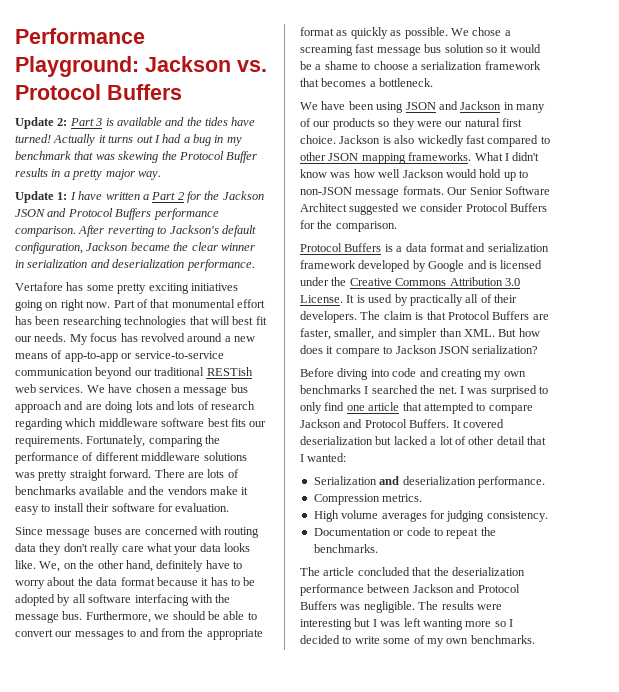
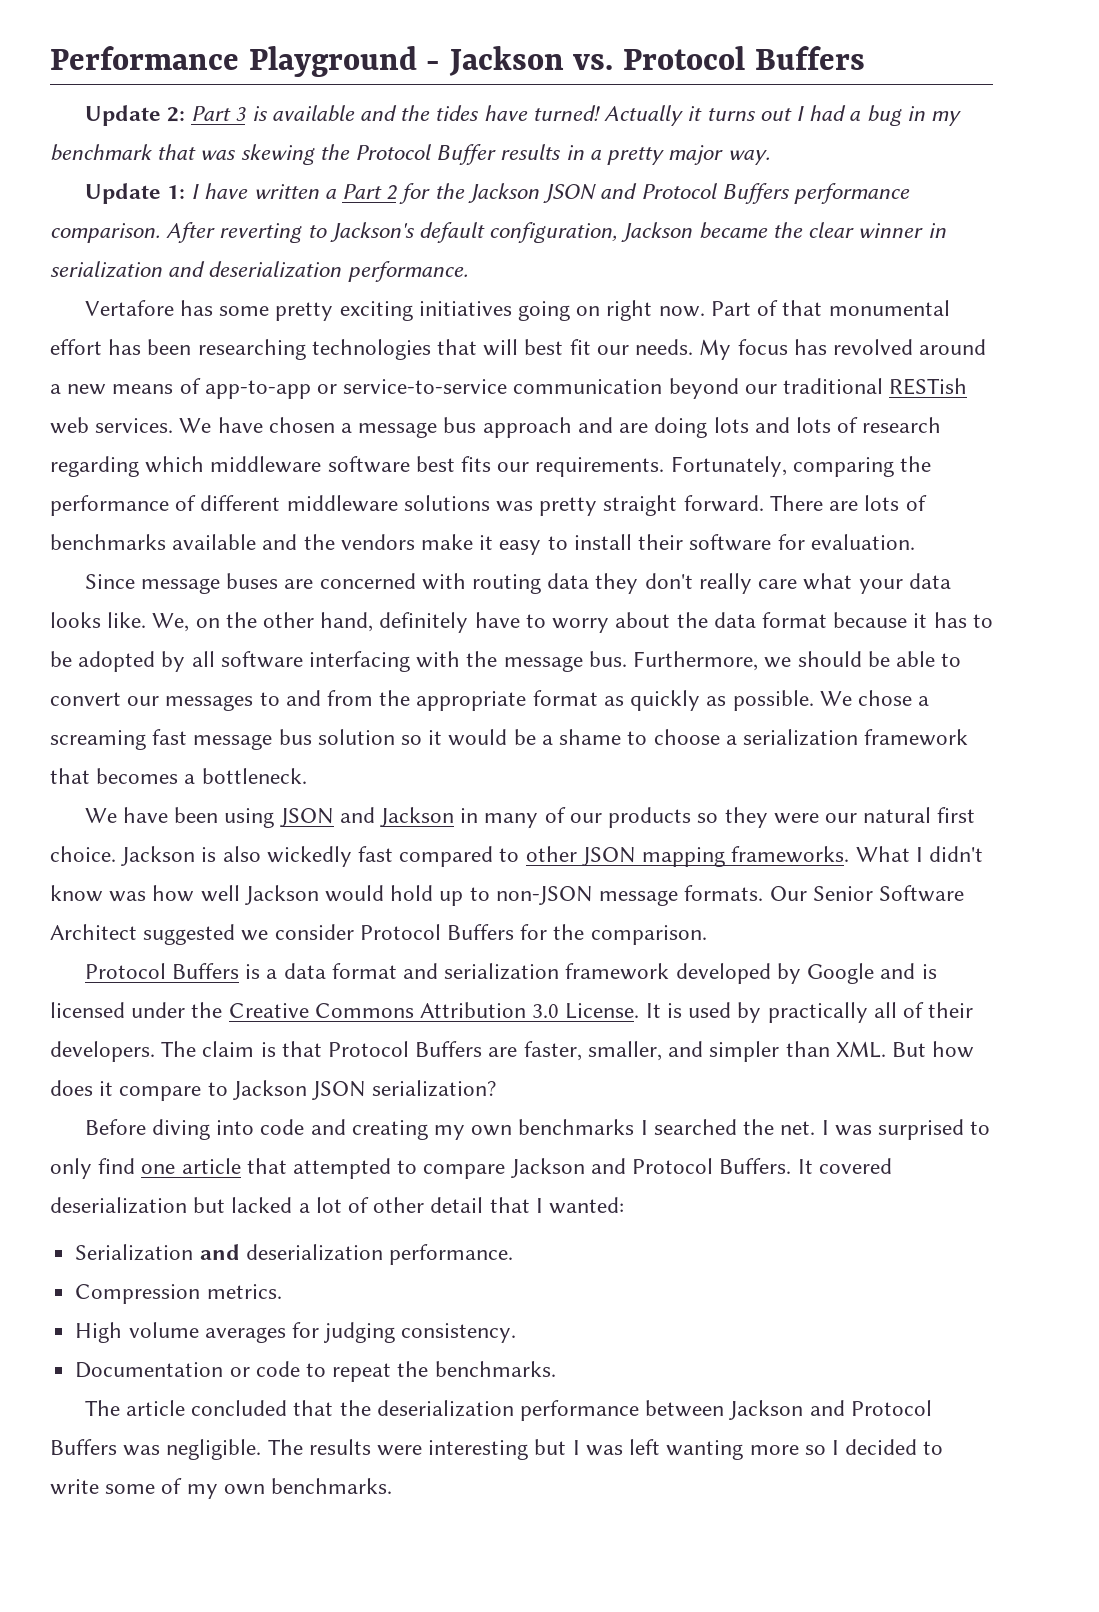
- Performance Playground: Jackson vs. Protocol Buffers
+ Performance Playground - Jackson vs. Protocol Buffers

